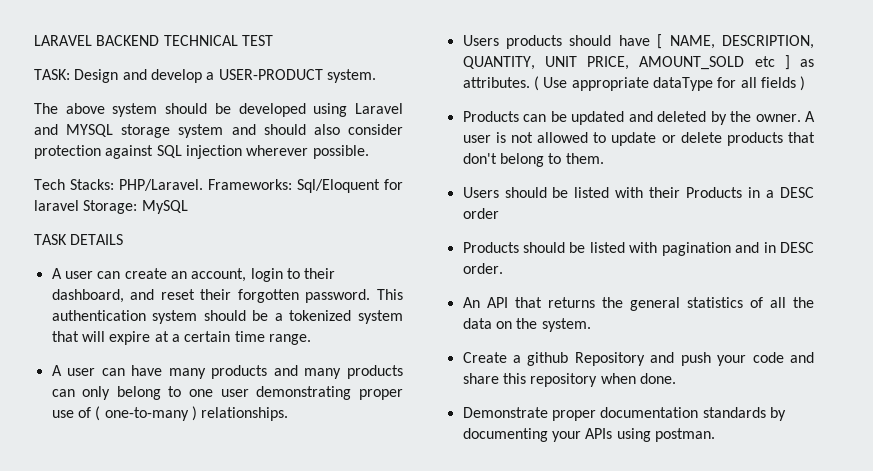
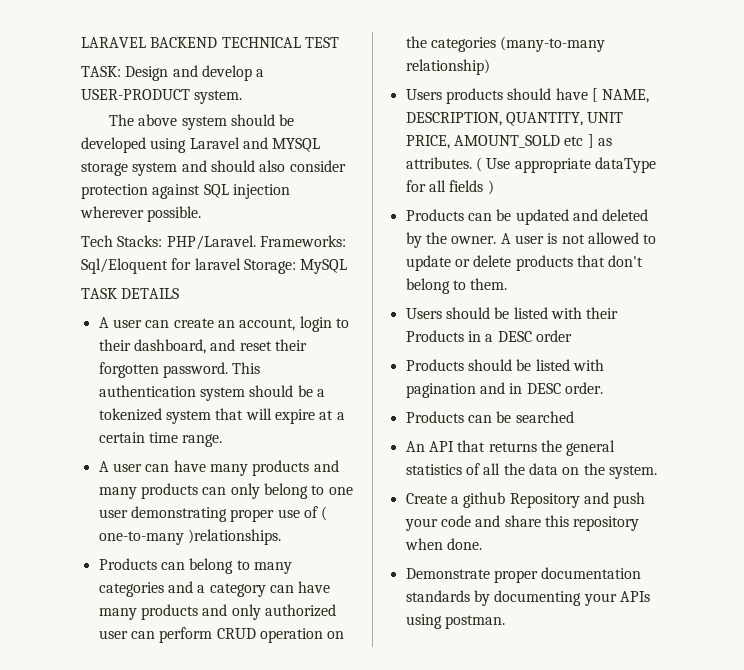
- A user can have many products and many products can only belong to one user demonstrating proper use of ( one-to-many ) relationships.
+ A user can have many products and many products can only belong to one user demonstrating proper use of ( one-to-many )relationships.
+ Products can belong to many categories and a category can have many products and only authorized user can perform CRUD operation on the categories (many-to-many relationship)
+ Products can be searched

